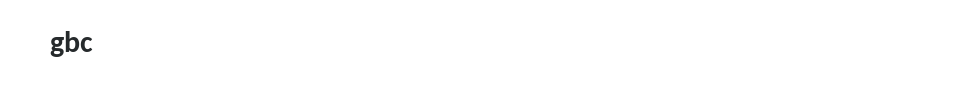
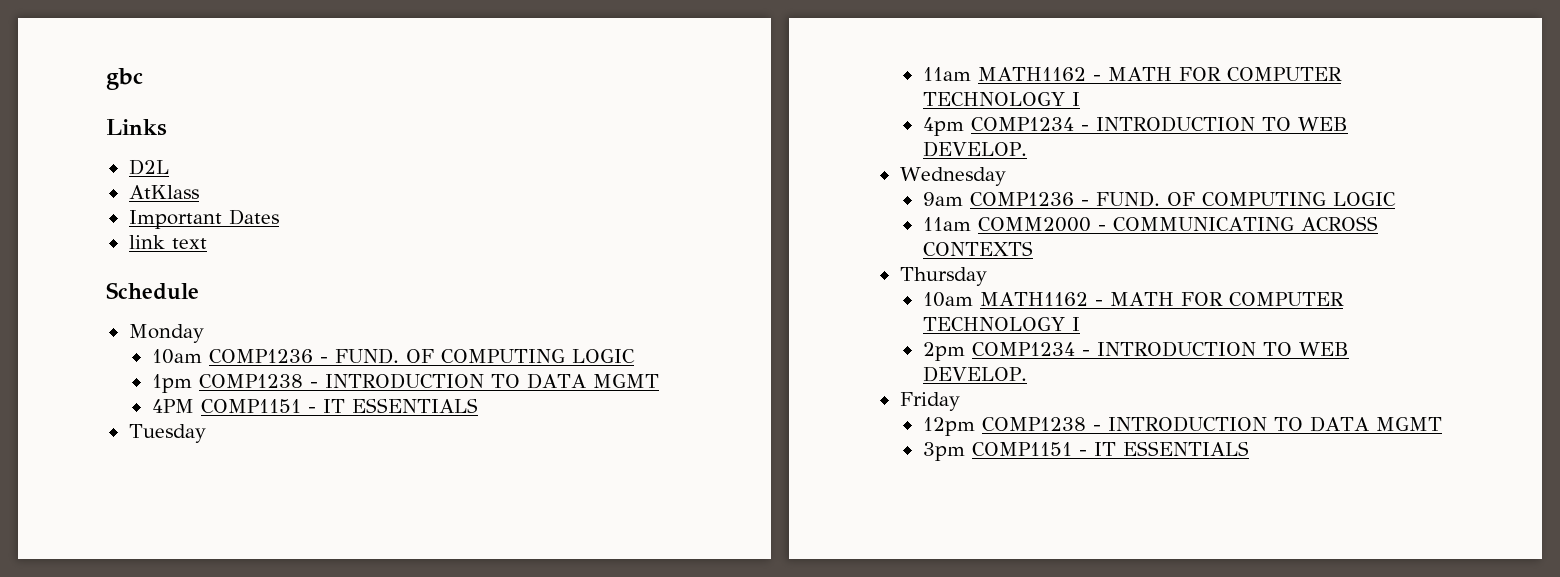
+ Links
+ D2L
+ AtKlass
+ Important Dates
+ link text
+ Schedule
+ Monday
+ 10am COMP1236 - FUND. OF COMPUTING LOGIC
+ 1pm COMP1238 - INTRODUCTION TO DATA MGMT
+ 4PM COMP1151 - IT ESSENTIALS
+ Tuesday
+ 11am MATH1162 - MATH FOR COMPUTER TECHNOLOGY I
+ 4pm COMP1234 - INTRODUCTION TO WEB DEVELOP.
+ Wednesday
+ 9am COMP1236 - FUND. OF COMPUTING LOGIC
+ 11am COMM2000 - COMMUNICATING ACROSS CONTEXTS
+ Thursday
+ 10am MATH1162 - MATH FOR COMPUTER TECHNOLOGY I
+ 2pm COMP1234 - INTRODUCTION TO WEB DEVELOP.
+ Friday
+ 12pm COMP1238 - INTRODUCTION TO DATA MGMT
+ 3pm COMP1151 - IT ESSENTIALS

